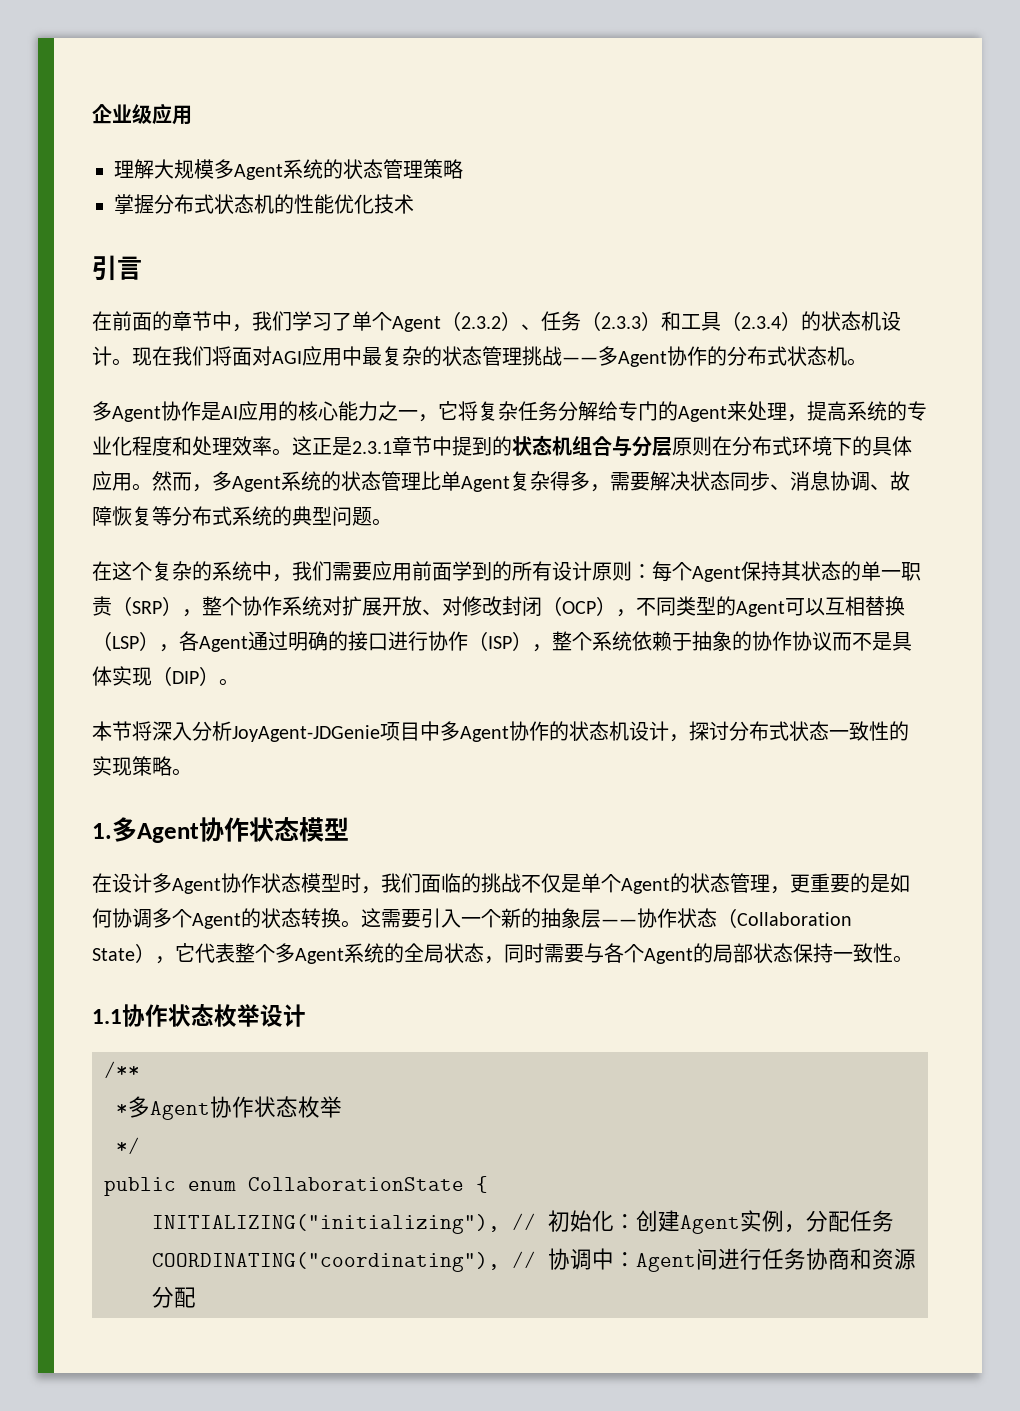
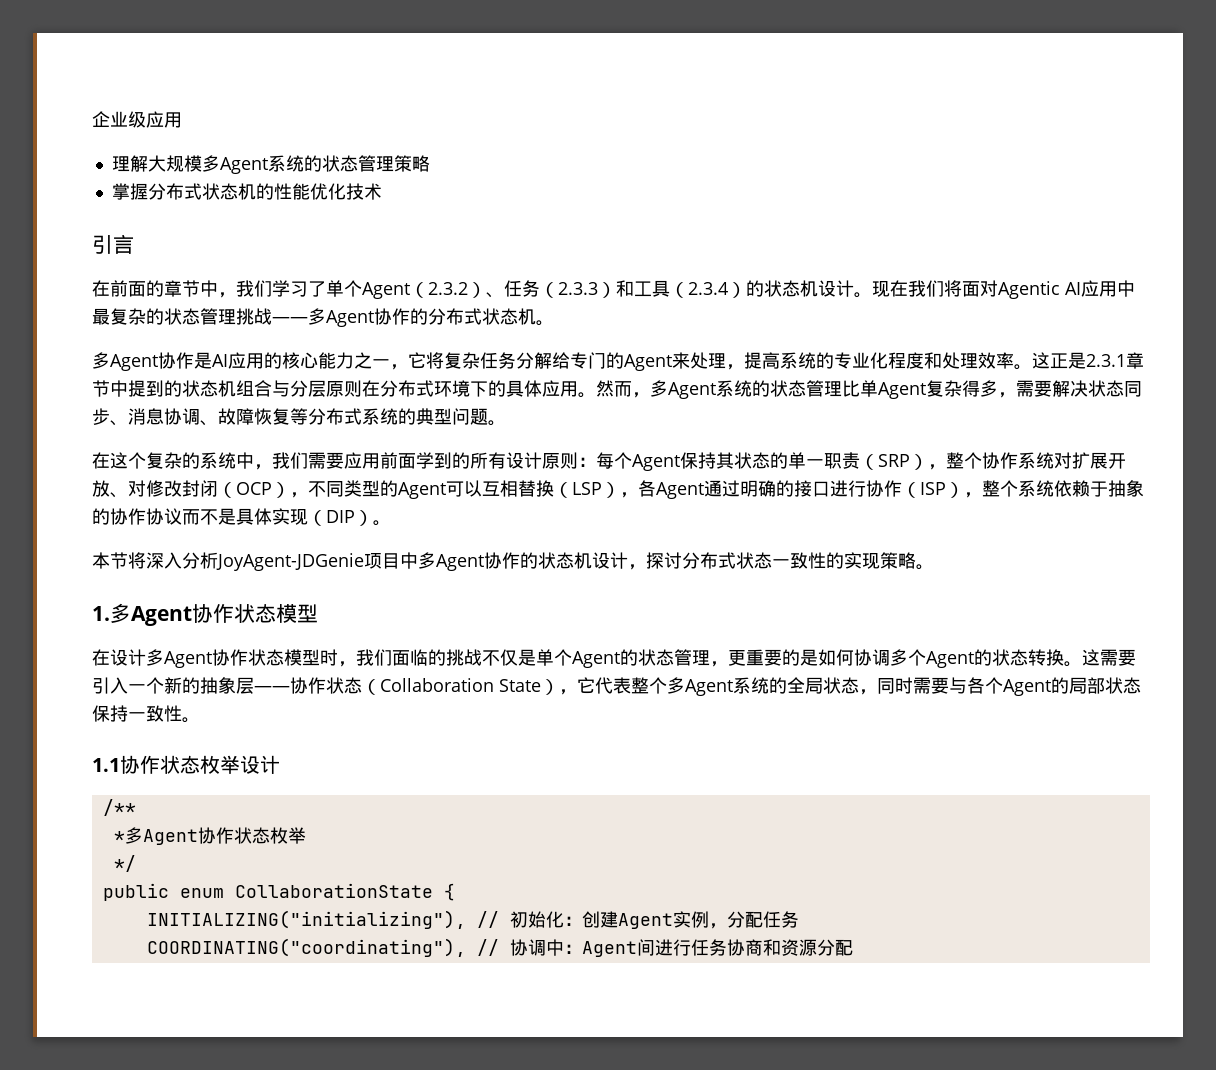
- 现在我们将面对AGI应用中最复杂的状态管理挑战——多Agent协作的分布式状态机。
+ 现在我们将面对Agentic AI应用中最复杂的状态管理挑战——多Agent协作的分布式状态机。

